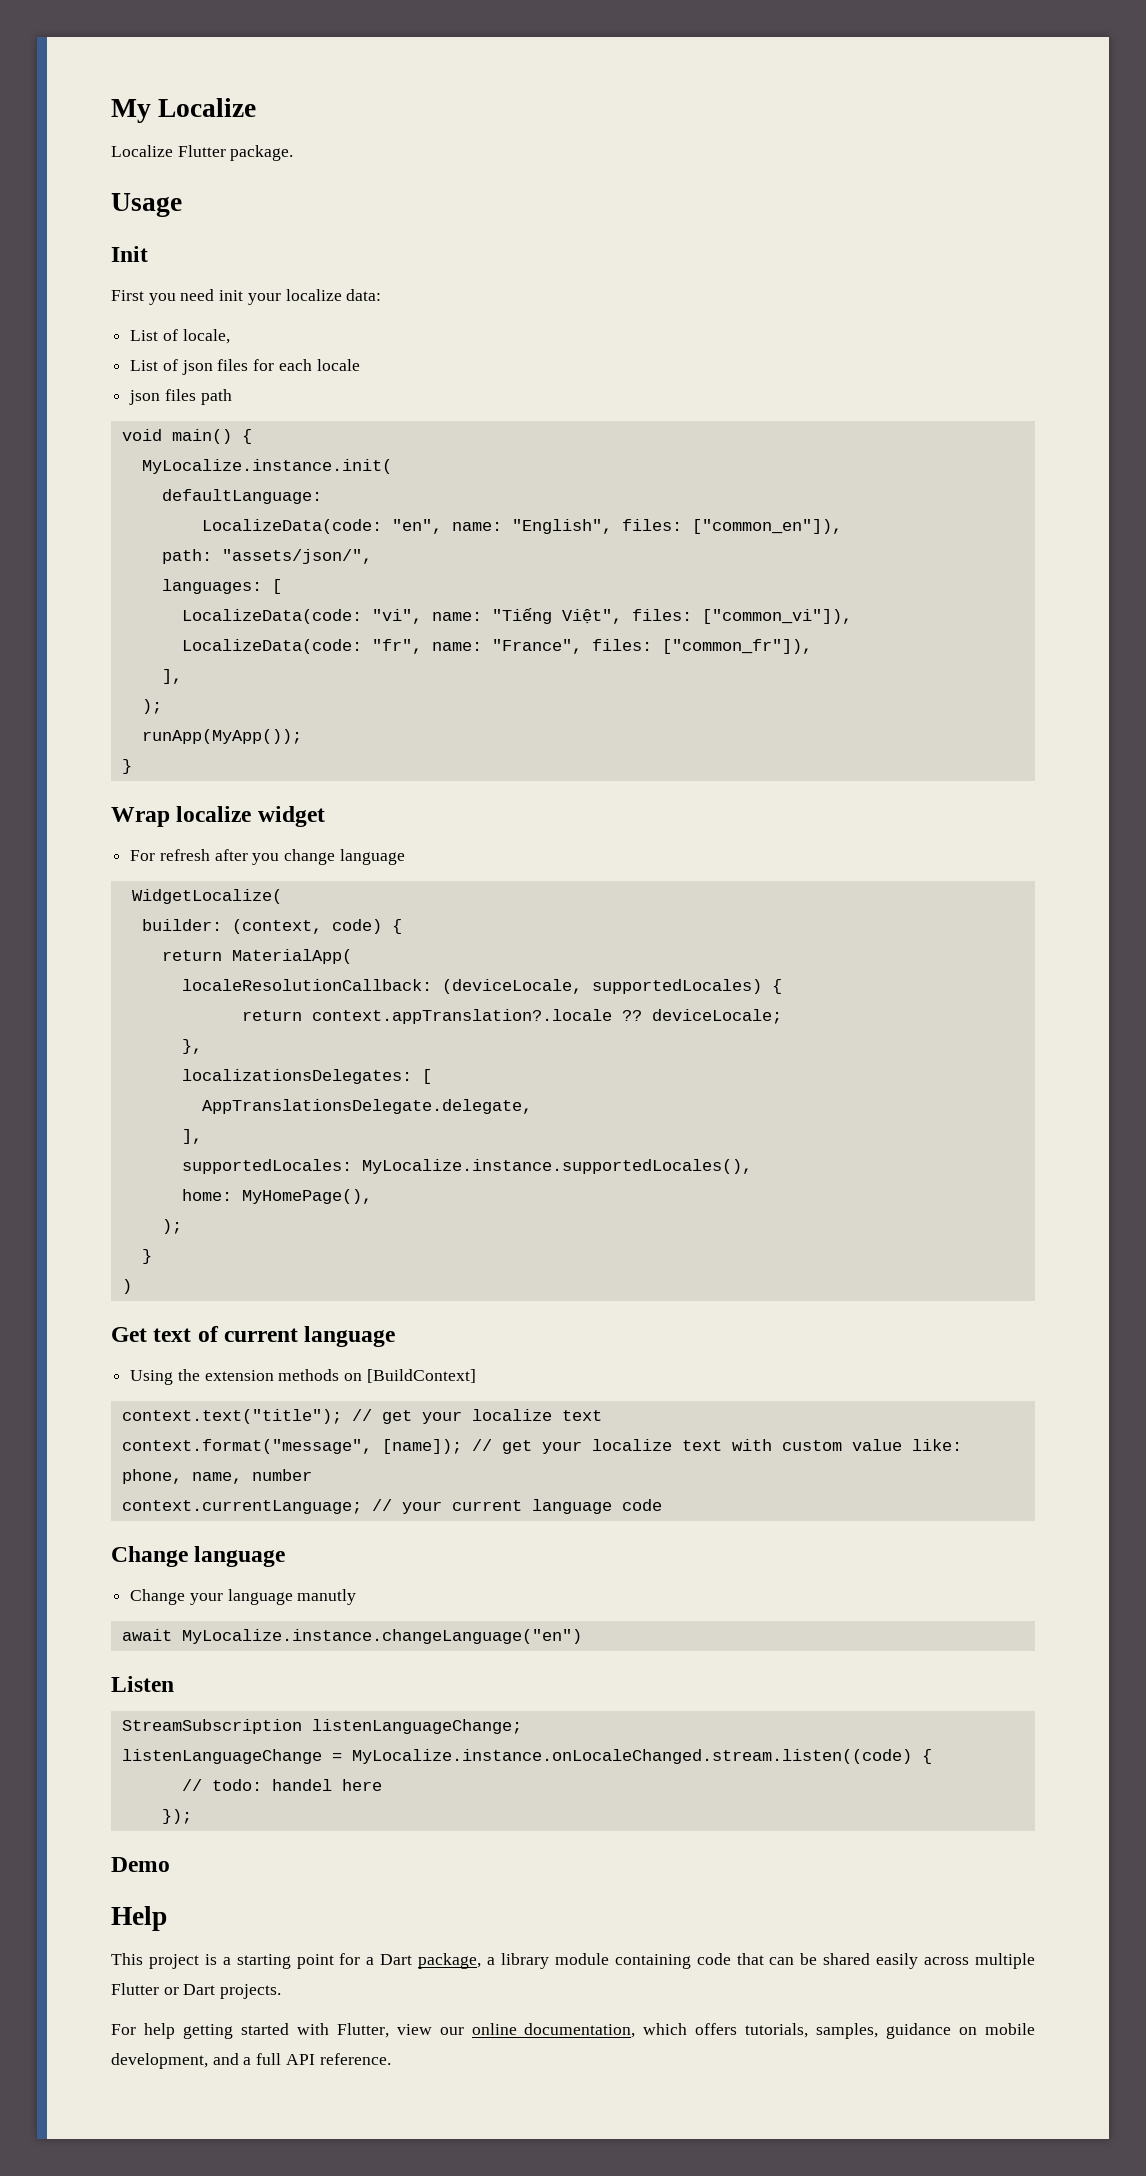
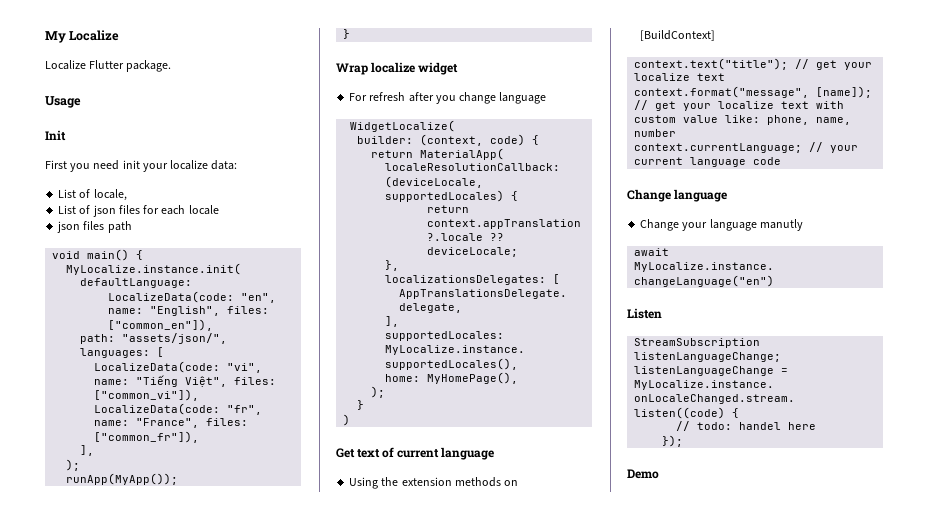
- Help
- This project is a starting point for a Dart package, a library module containing code that can be shared easily across multiple Flutter or Dart projects.
- For help getting started with Flutter, view our online documentation, which offers tutorials, samples, guidance on mobile development, and a full API reference.

